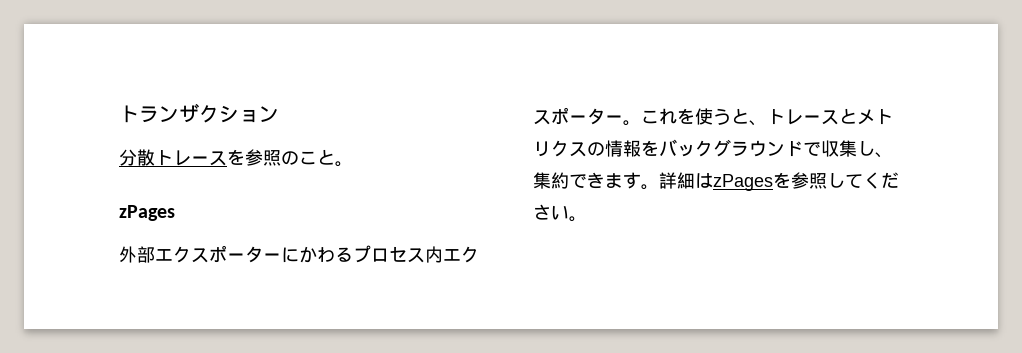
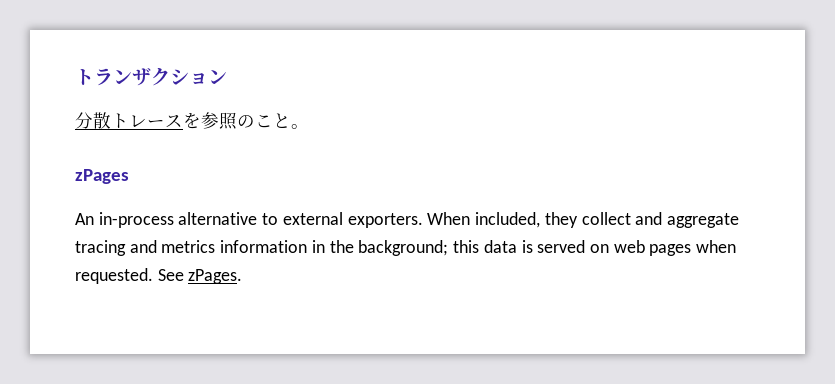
- 外部エクスポーターにかわるプロセス内エクスポーター。これを使うと、トレースとメトリクスの情報をバックグラウンドで収集し、集約できます。詳細はzPagesを参照してください。
+ An in-process alternative to external exporters. When included, they collect and aggregate tracing and metrics information in the background; this data is served on web pages when requested. See zPages.

